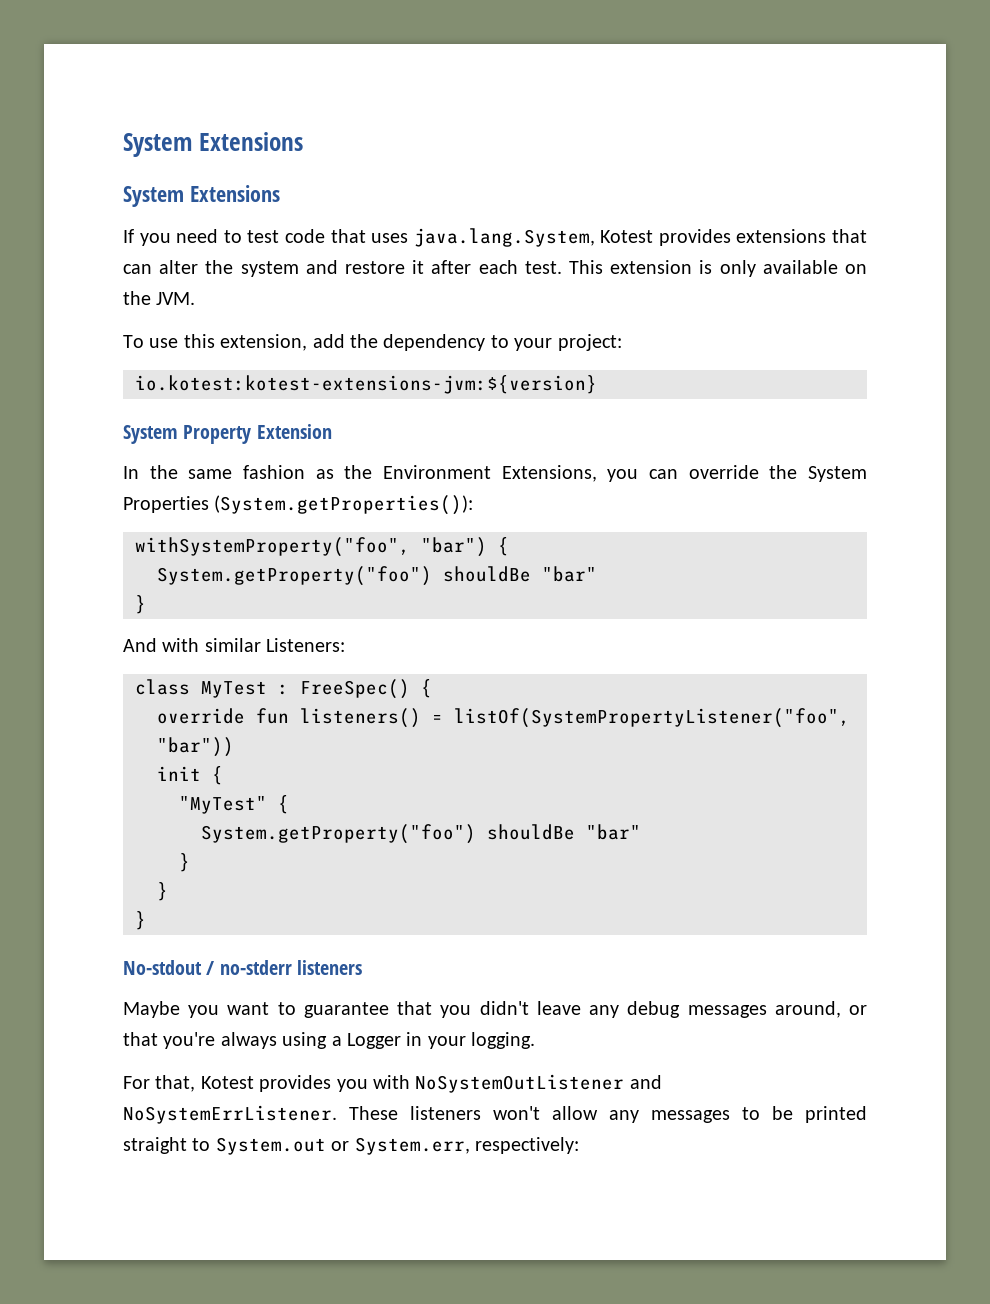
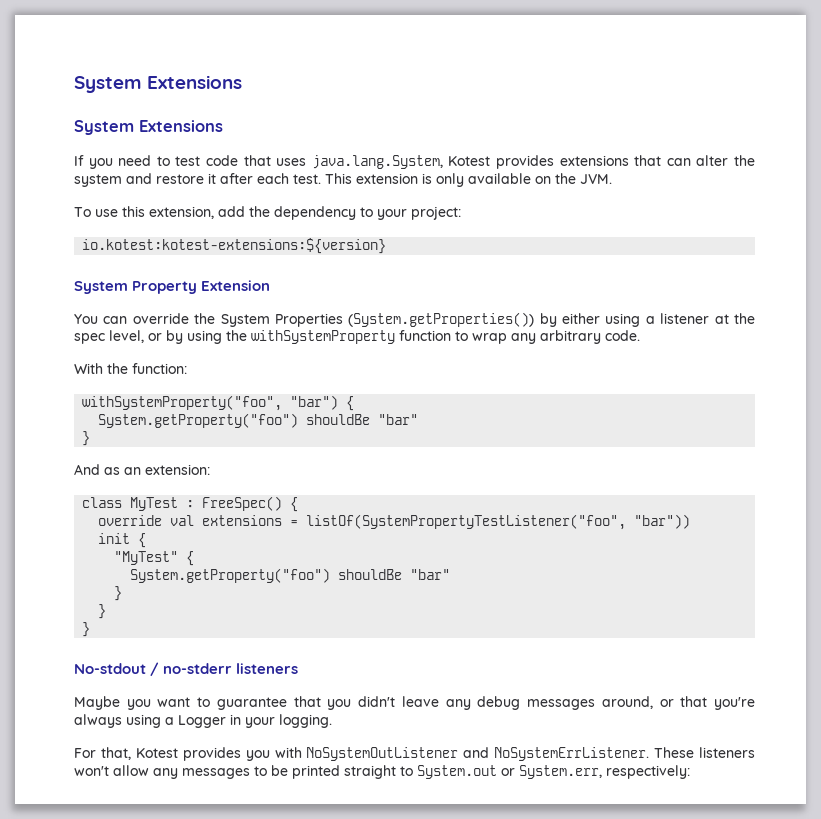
- io.kotest:kotest-extensions-jvm:${version}
+ io.kotest:kotest-extensions:${version}
- In the same fashion as the Environment Extensions, you can override the System Properties (System.getProperties()):
+ You can override the System Properties (System.getProperties()) by either using a listener at the spec level, or by using the withSystemProperty function to wrap any arbitrary code.
+ With the function:
- And with similar Listeners:
+ And as an extension:
- override fun listeners() = listOf(SystemPropertyListener("foo", "bar"))
+ override val extensions = listOf(SystemPropertyTestListener("foo", "bar"))

